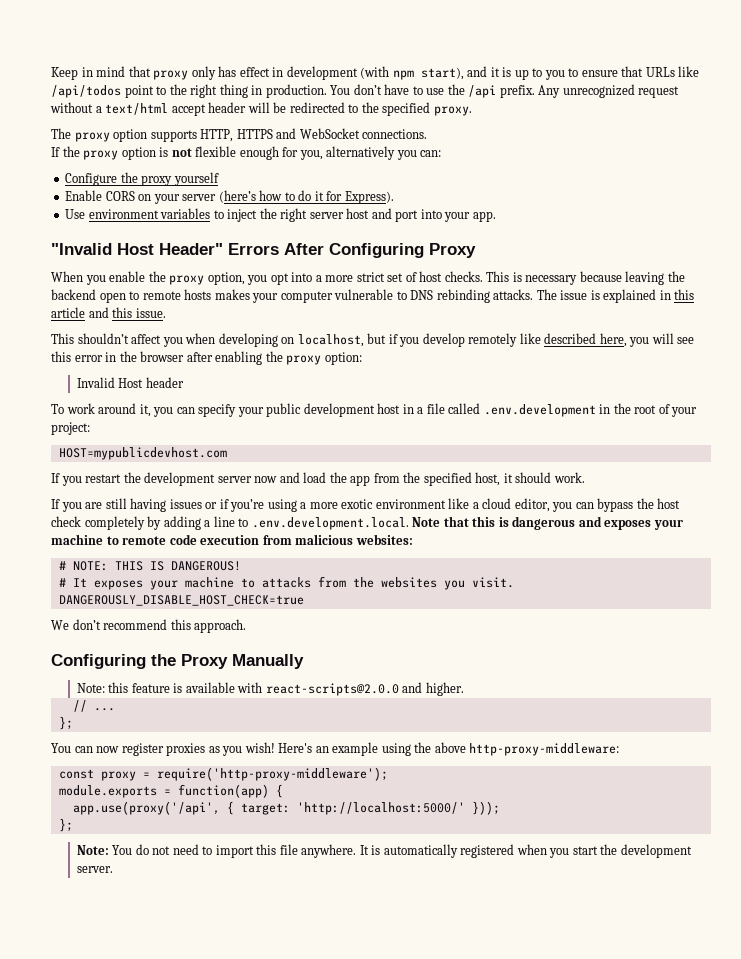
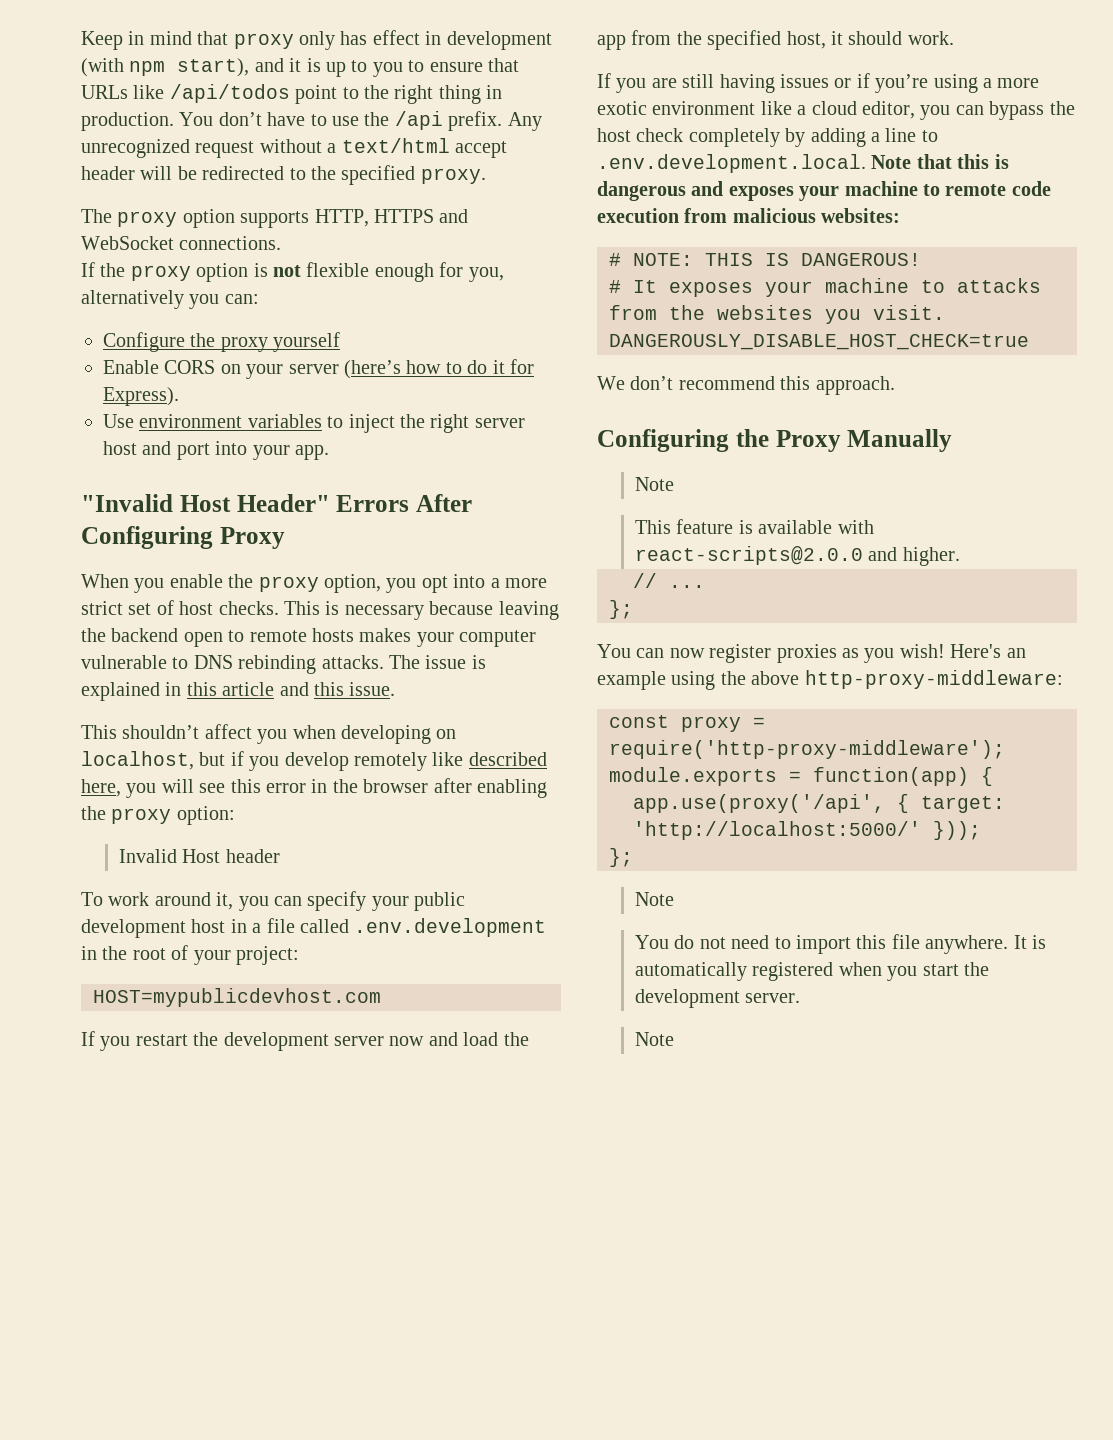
  Configuring the Proxy Manually
- Note: this feature is available with react-scripts@2.0.0 and higher.
+ Note
+ This feature is available with react-scripts@2.0.0 and higher.
  app.use(proxy('/api', { target: 'http://localhost:5000/' }));
  };
- Note: You do not need to import this file anywhere.
+ Note
+ You do not need to import this file anywhere.
  It is automatically registered when you start the development server.
+ Note

